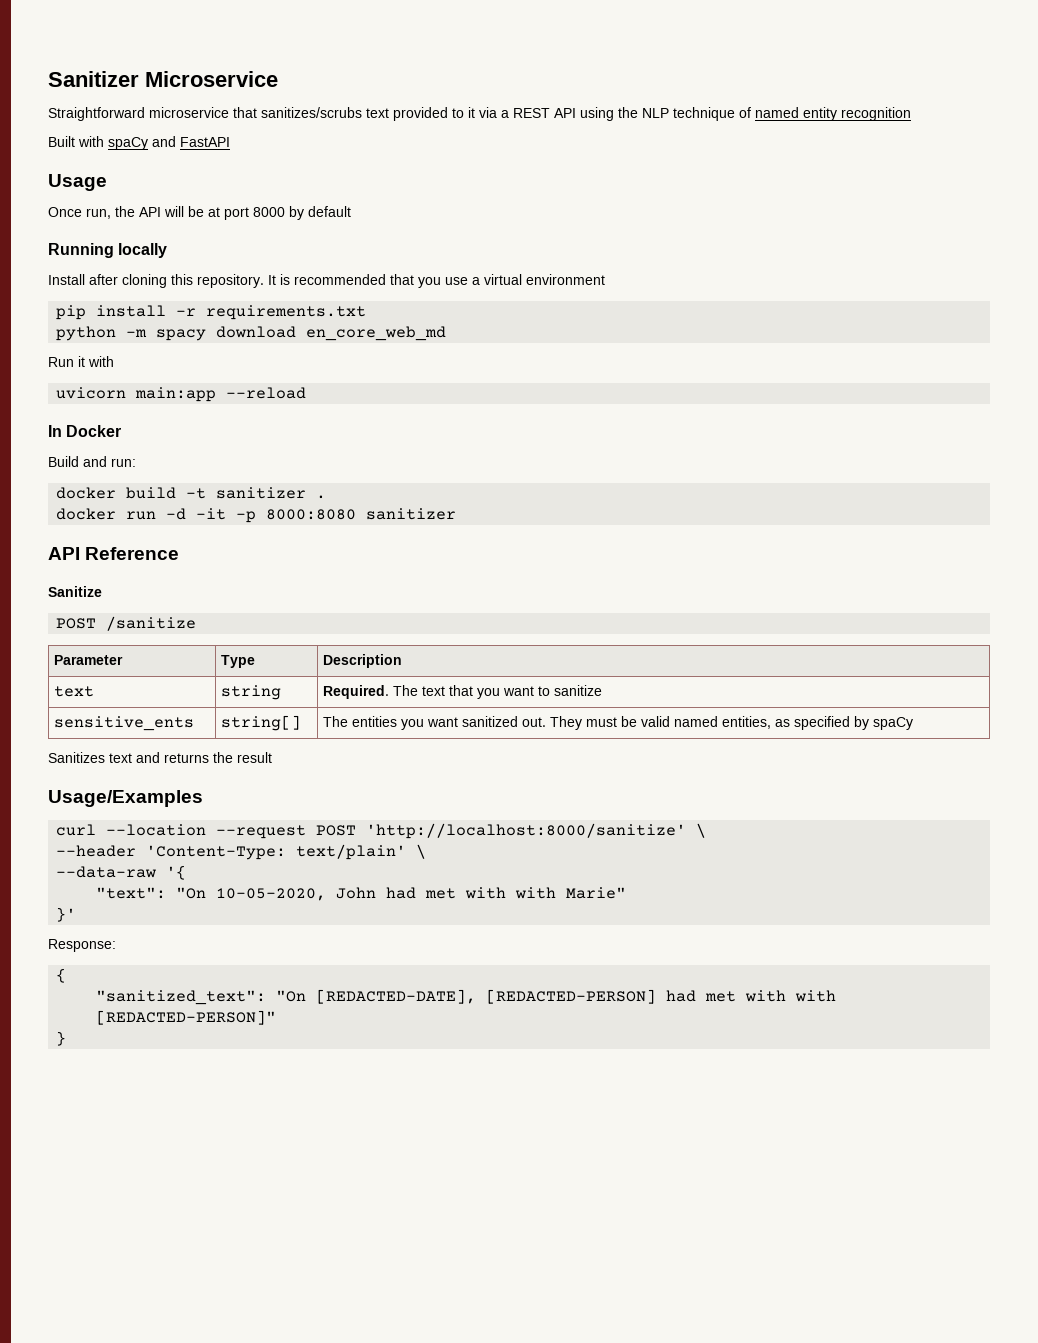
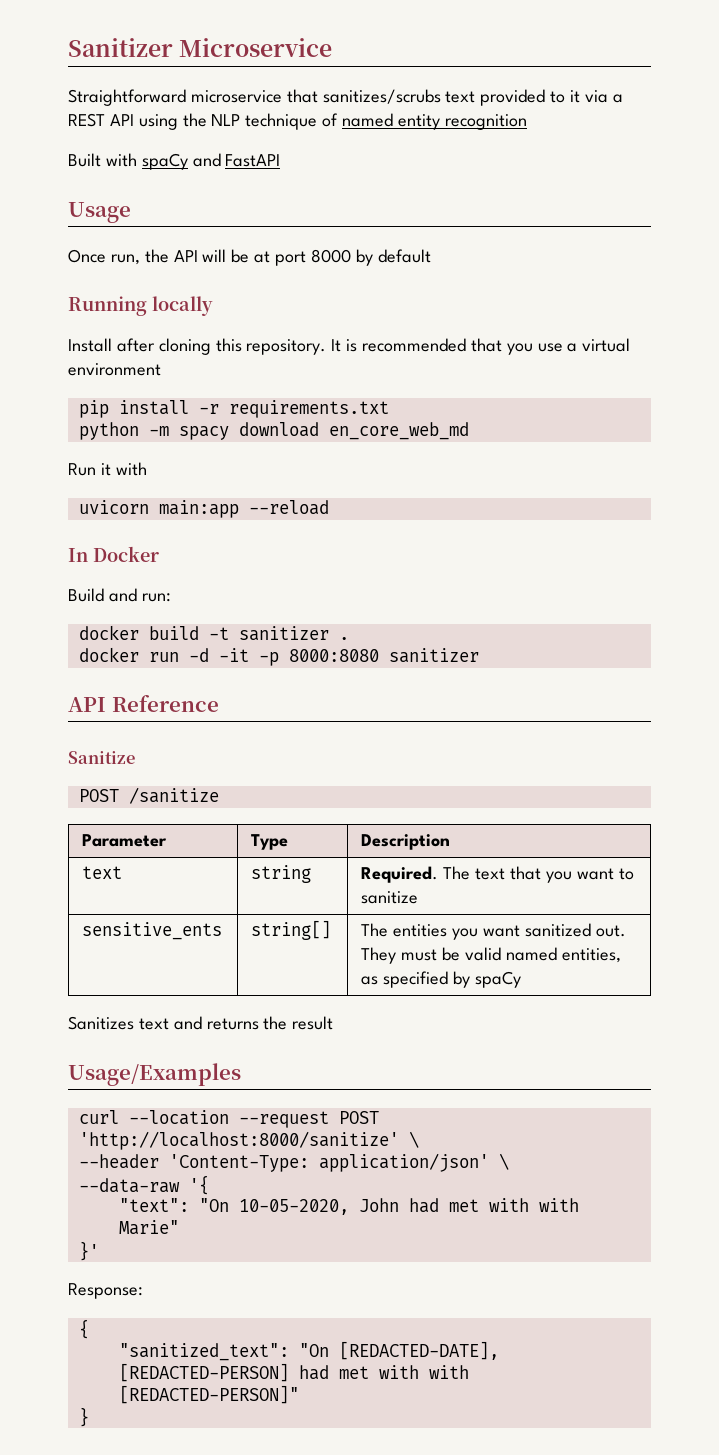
- --header 'Content-Type: text/plain' \
+ --header 'Content-Type: application/json' \

